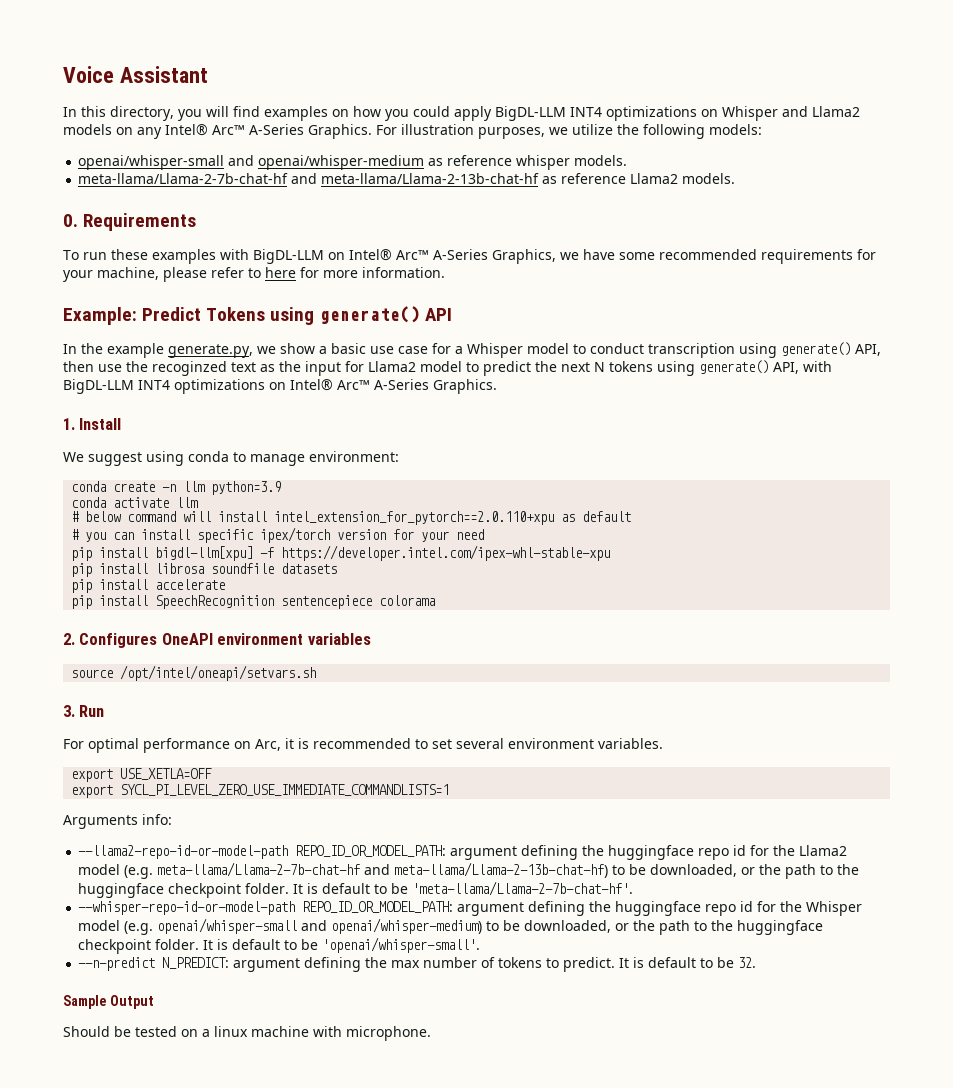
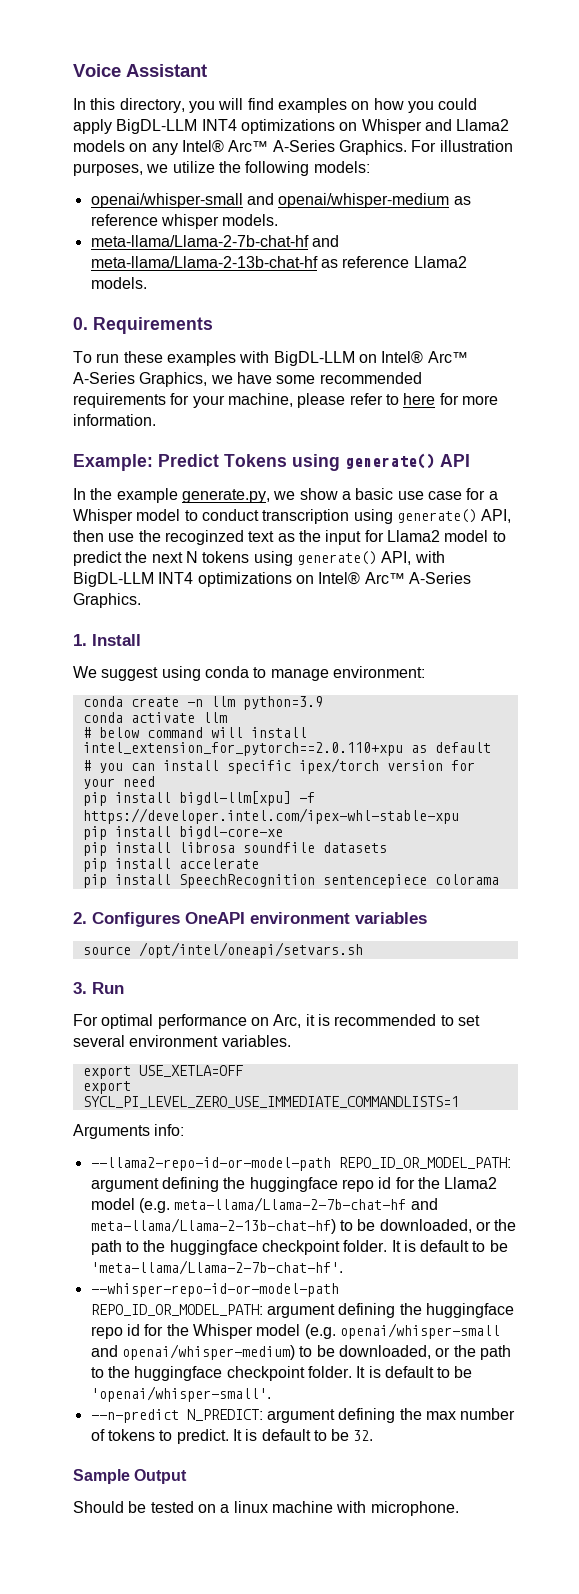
+ pip install bigdl-core-xe

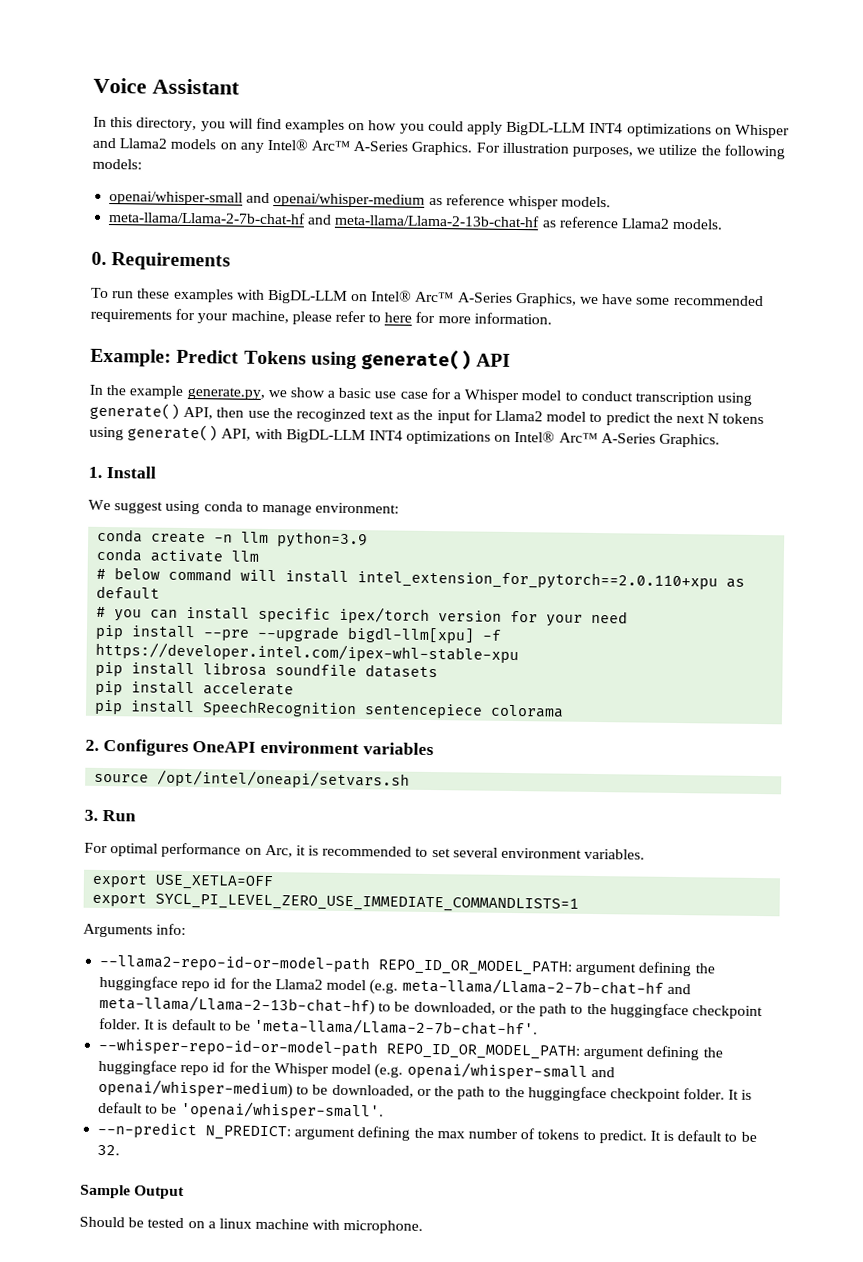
- pip install bigdl-llm[xpu] -f https://developer.intel.com/ipex-whl-stable-xpu
+ pip install --pre --upgrade bigdl-llm[xpu] -f https://developer.intel.com/ipex-whl-stable-xpu
- pip install bigdl-core-xe

